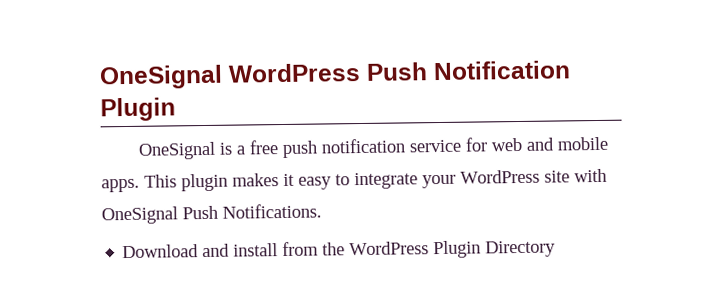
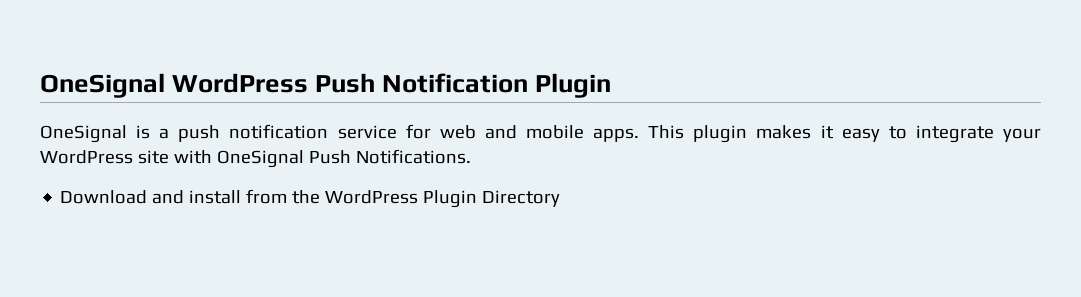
- OneSignal is a free push notification service for web and mobile apps.
+ OneSignal is a push notification service for web and mobile apps.

